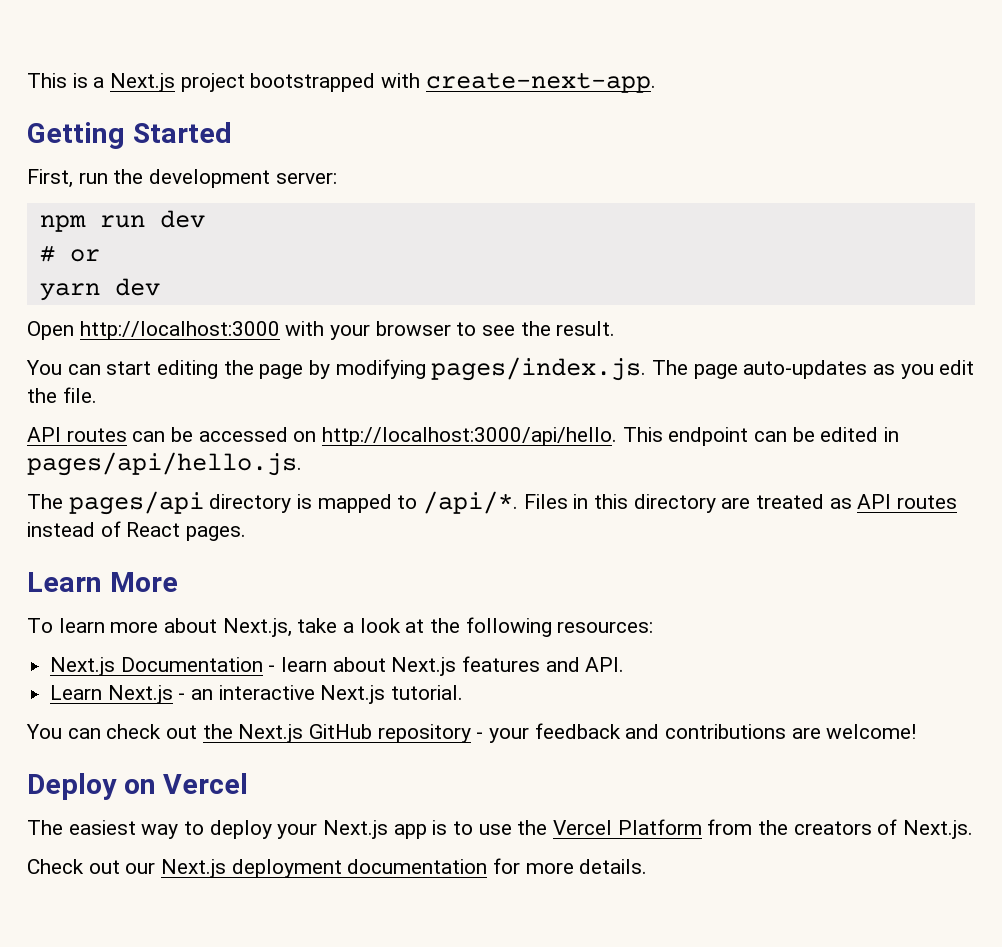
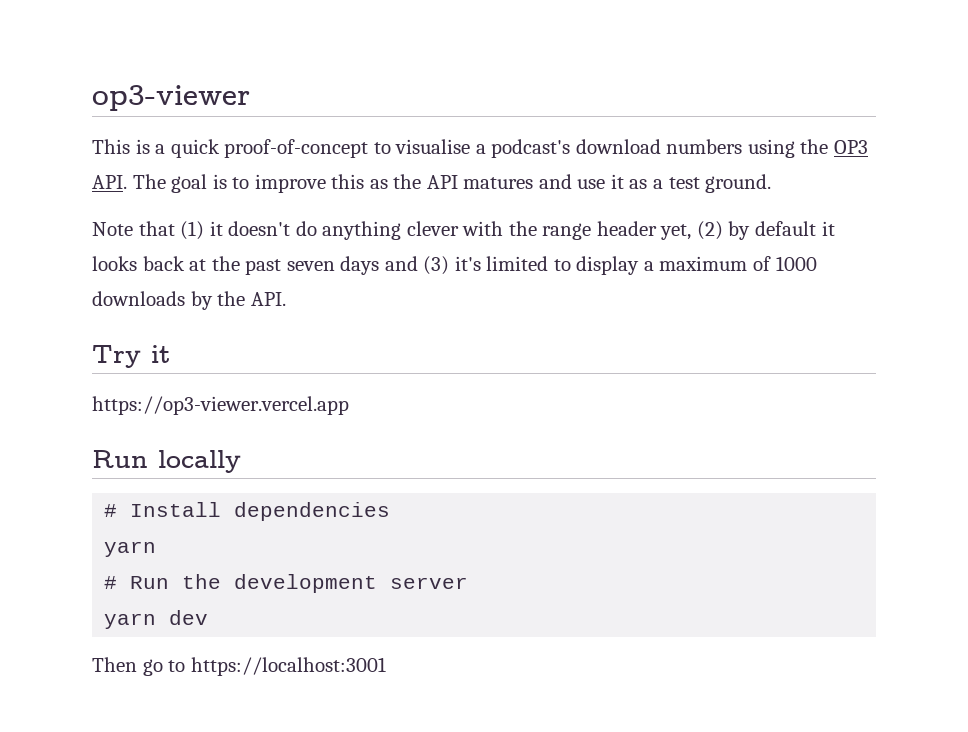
+ op3-viewer
- This is a Next.js project bootstrapped with create-next-app.
- Getting Started
- First, run the development server:
- npm run dev
- # or
+ This is a quick proof-of-concept to visualise a podcast's download numbers using the OP3 API. The goal is to improve this as the API matures and use it as a test ground.
+ Note that (1) it doesn't do anything clever with the range header yet, (2) by default it looks back at the past seven days and (3) it's limited to display a maximum of 1000 downloads by the API.
+ Try it
+ https://op3-viewer.vercel.app
+ Run locally
+ # Install dependencies
+ yarn
+ # Run the development server
  yarn dev
- Open http://localhost:3000 with your browser to see the result.
- You can start editing the page by modifying pages/index.js. The page auto-updates as you edit the file.
- API routes can be accessed on http://localhost:3000/api/hello. This endpoint can be edited in pages/api/hello.js.
- The pages/api directory is mapped to /api/*. Files in this directory are treated as API routes instead of React pages.
- Learn More
- To learn more about Next.js, take a look at the following resources:
- Next.js Documentation - learn about Next.js features and API.
- Learn Next.js - an interactive Next.js tutorial.
- You can check out the Next.js GitHub repository - your feedback and contributions are welcome!
- Deploy on Vercel
- The easiest way to deploy your Next.js app is to use the Vercel Platform from the creators of Next.js.
- Check out our Next.js deployment documentation for more details.
+ Then go to https://localhost:3001

